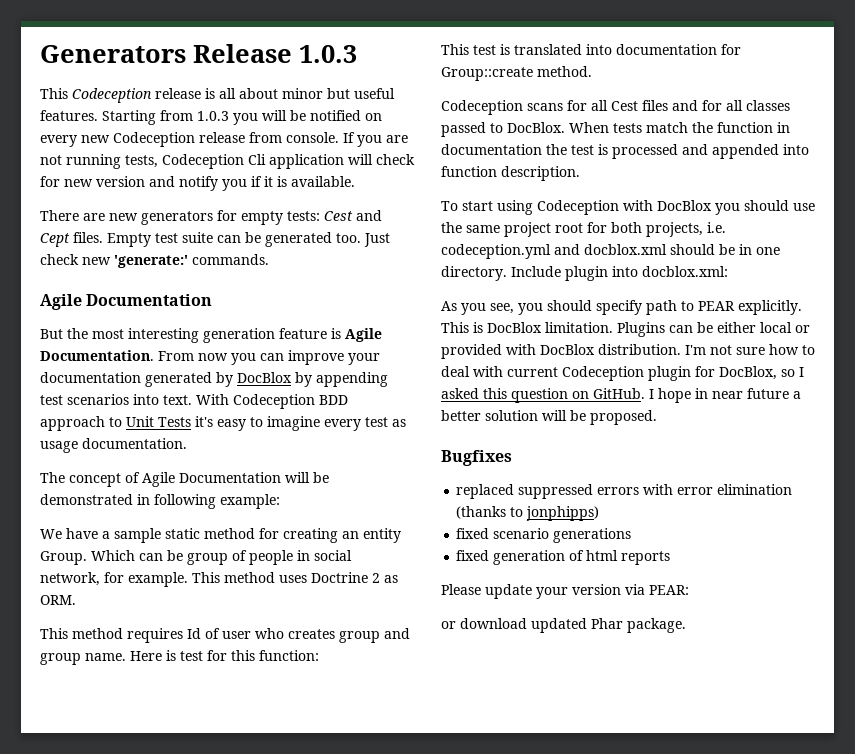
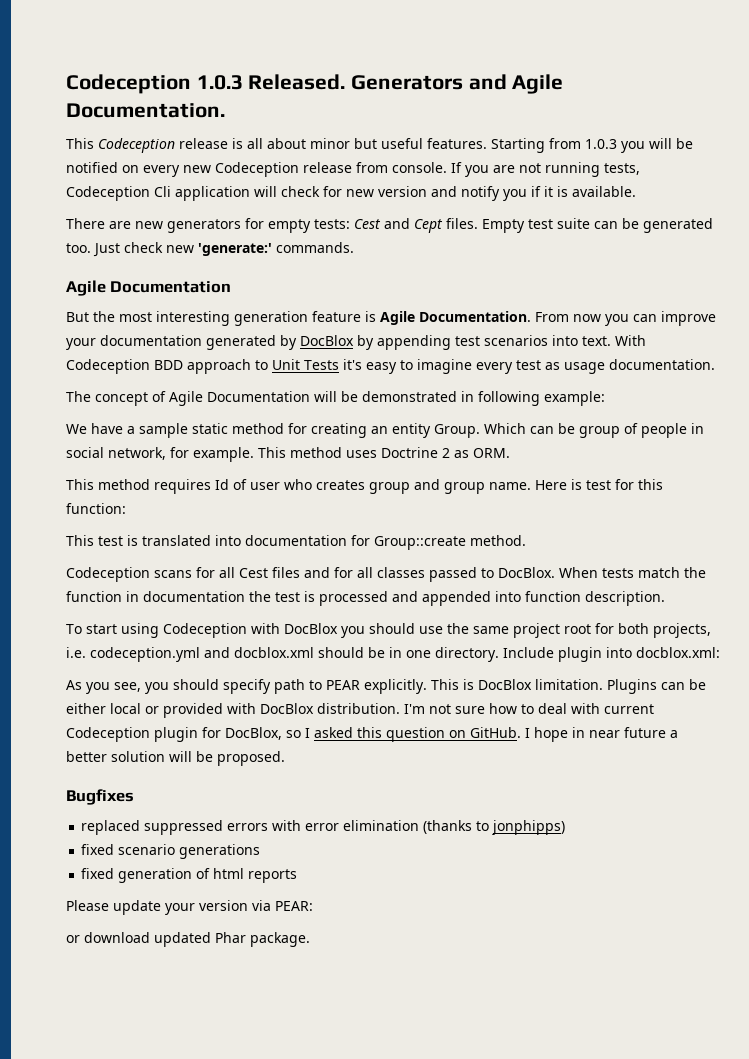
- Generators Release 1.0.3
+ Codeception 1.0.3 Released. Generators and Agile Documentation.

